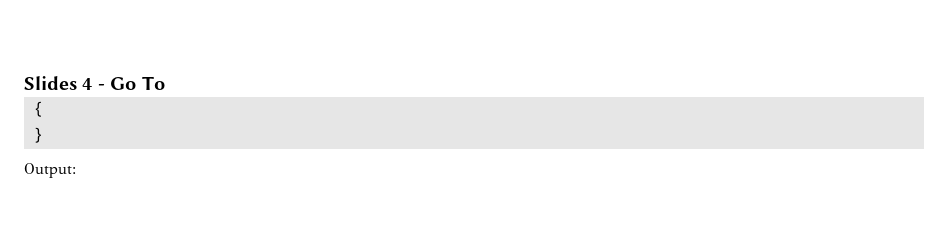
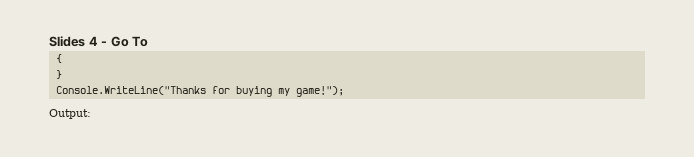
+ Console.WriteLine("Thanks for buying my game!");

